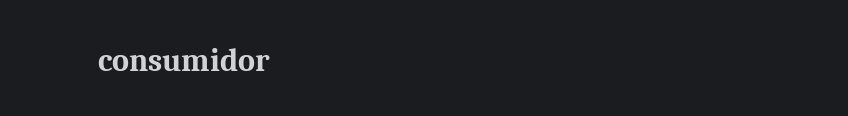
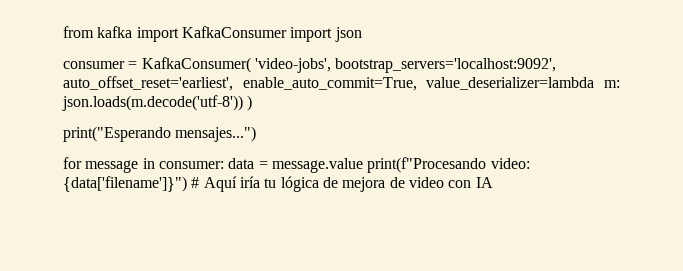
- consumidor
+ from kafka import KafkaConsumer import json
+ consumer = KafkaConsumer( 'video-jobs', bootstrap_servers='localhost:9092', auto_offset_reset='earliest', enable_auto_commit=True, value_deserializer=lambda m: json.loads(m.decode('utf-8')) )
+ print("Esperando mensajes...")
+ for message in consumer: data = message.value print(f"Procesando video: {data['filename']}") # Aquí iría tu lógica de mejora de video con IA

